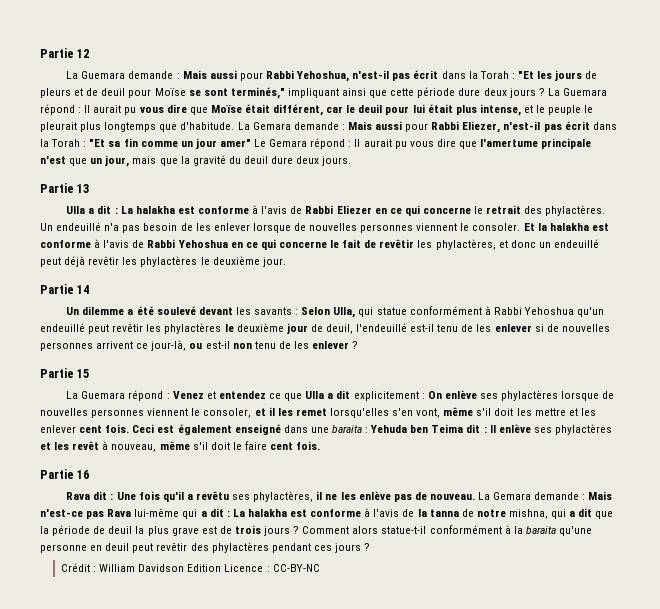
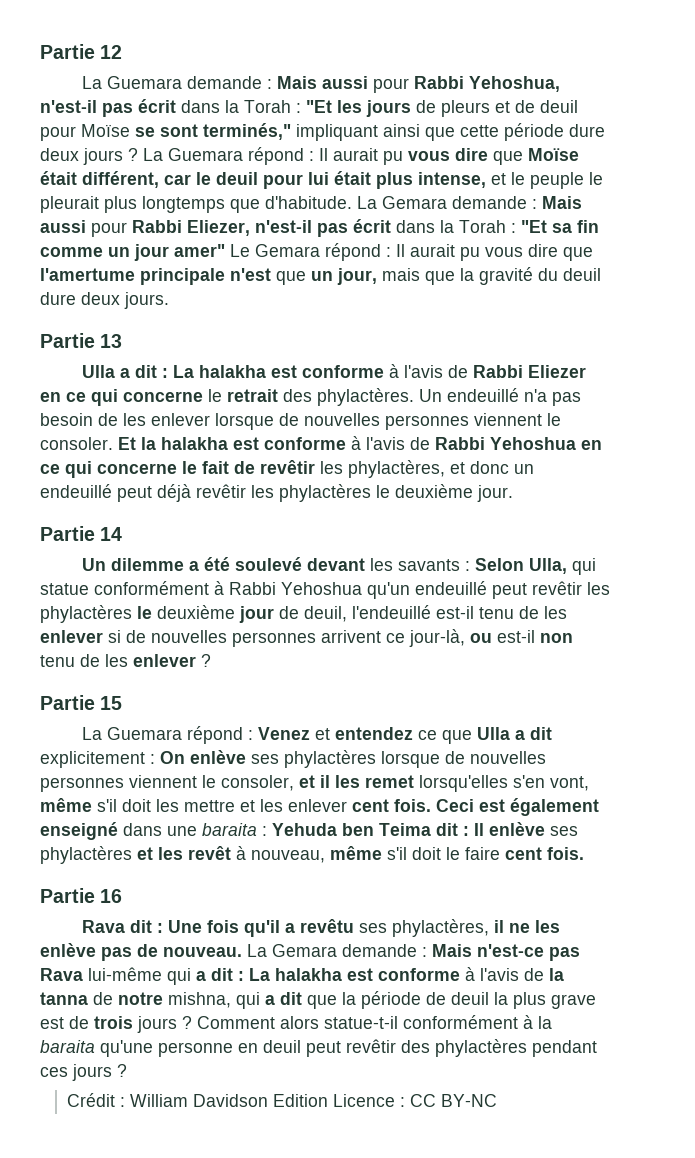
- Crédit : William Davidson Edition Licence : CC-BY-NC
+ Crédit : William Davidson Edition Licence : CC BY-NC

